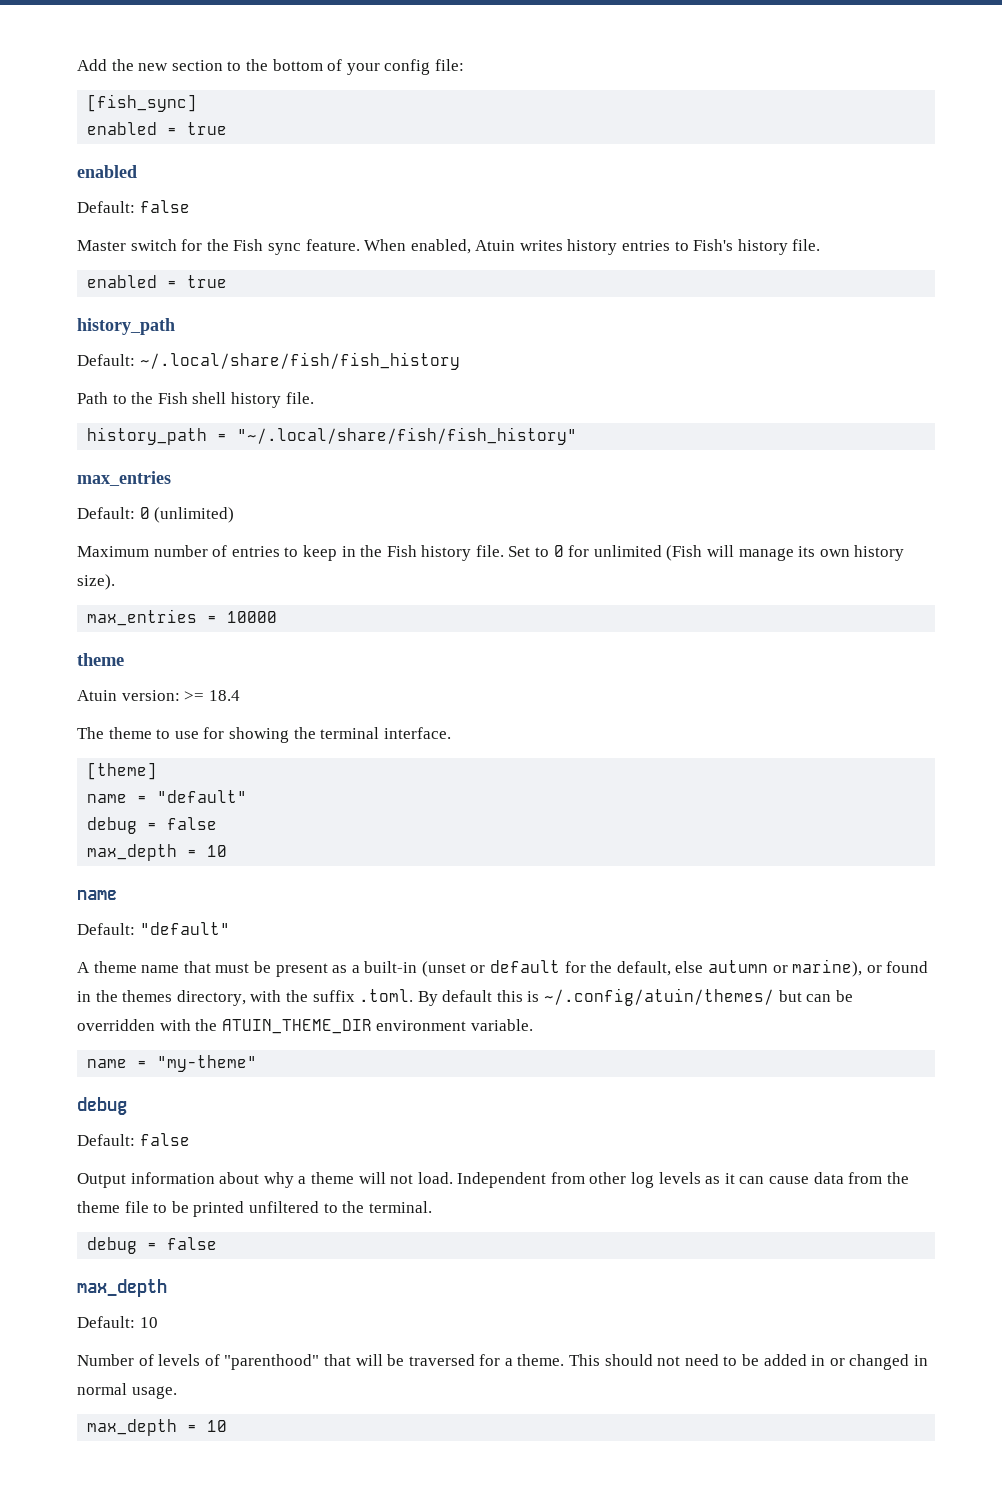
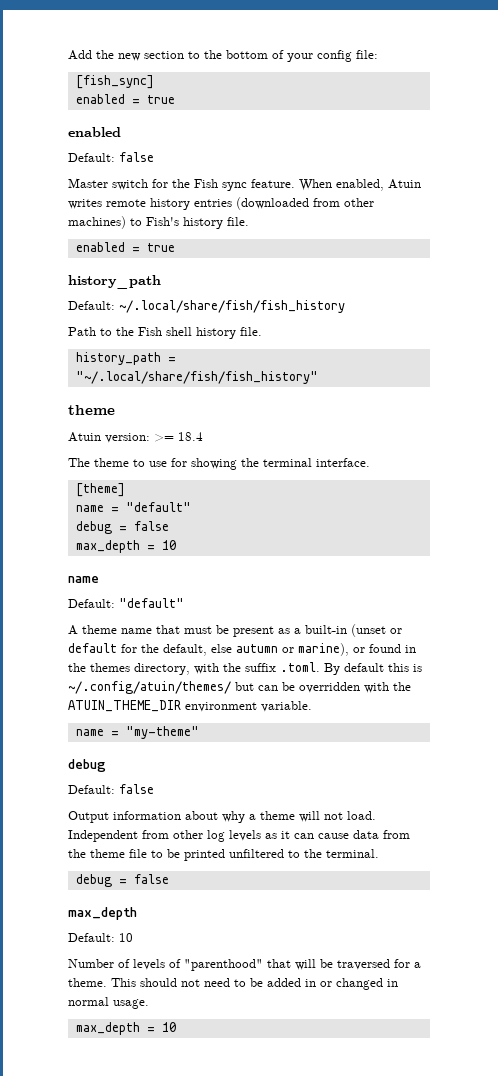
- When enabled, Atuin writes history entries to Fish's history file.
+ When enabled, Atuin writes remote history entries (downloaded from other machines) to Fish's history file.
  history_path = "~/.local/share/fish/fish_history"
- max_entries
- Default: 0 (unlimited)
- Maximum number of entries to keep in the Fish history file. Set to 0 for unlimited (Fish will manage its own history size).
- max_entries = 10000

